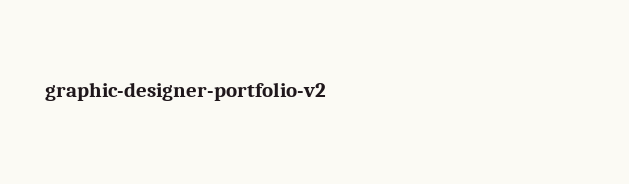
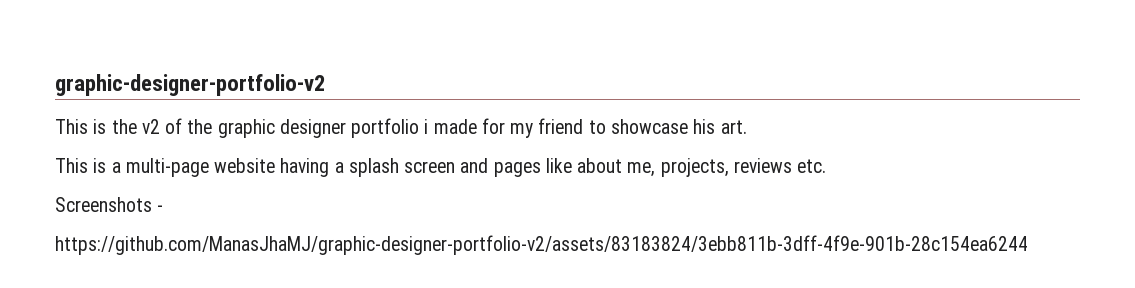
+ This is the v2 of the graphic designer portfolio i made for my friend to showcase his art.
+ This is a multi-page website having a splash screen and pages like about me, projects, reviews etc.
+ Screenshots -
+ https://github.com/ManasJhaMJ/graphic-designer-portfolio-v2/assets/83183824/3ebb811b-3dff-4f9e-901b-28c154ea6244

